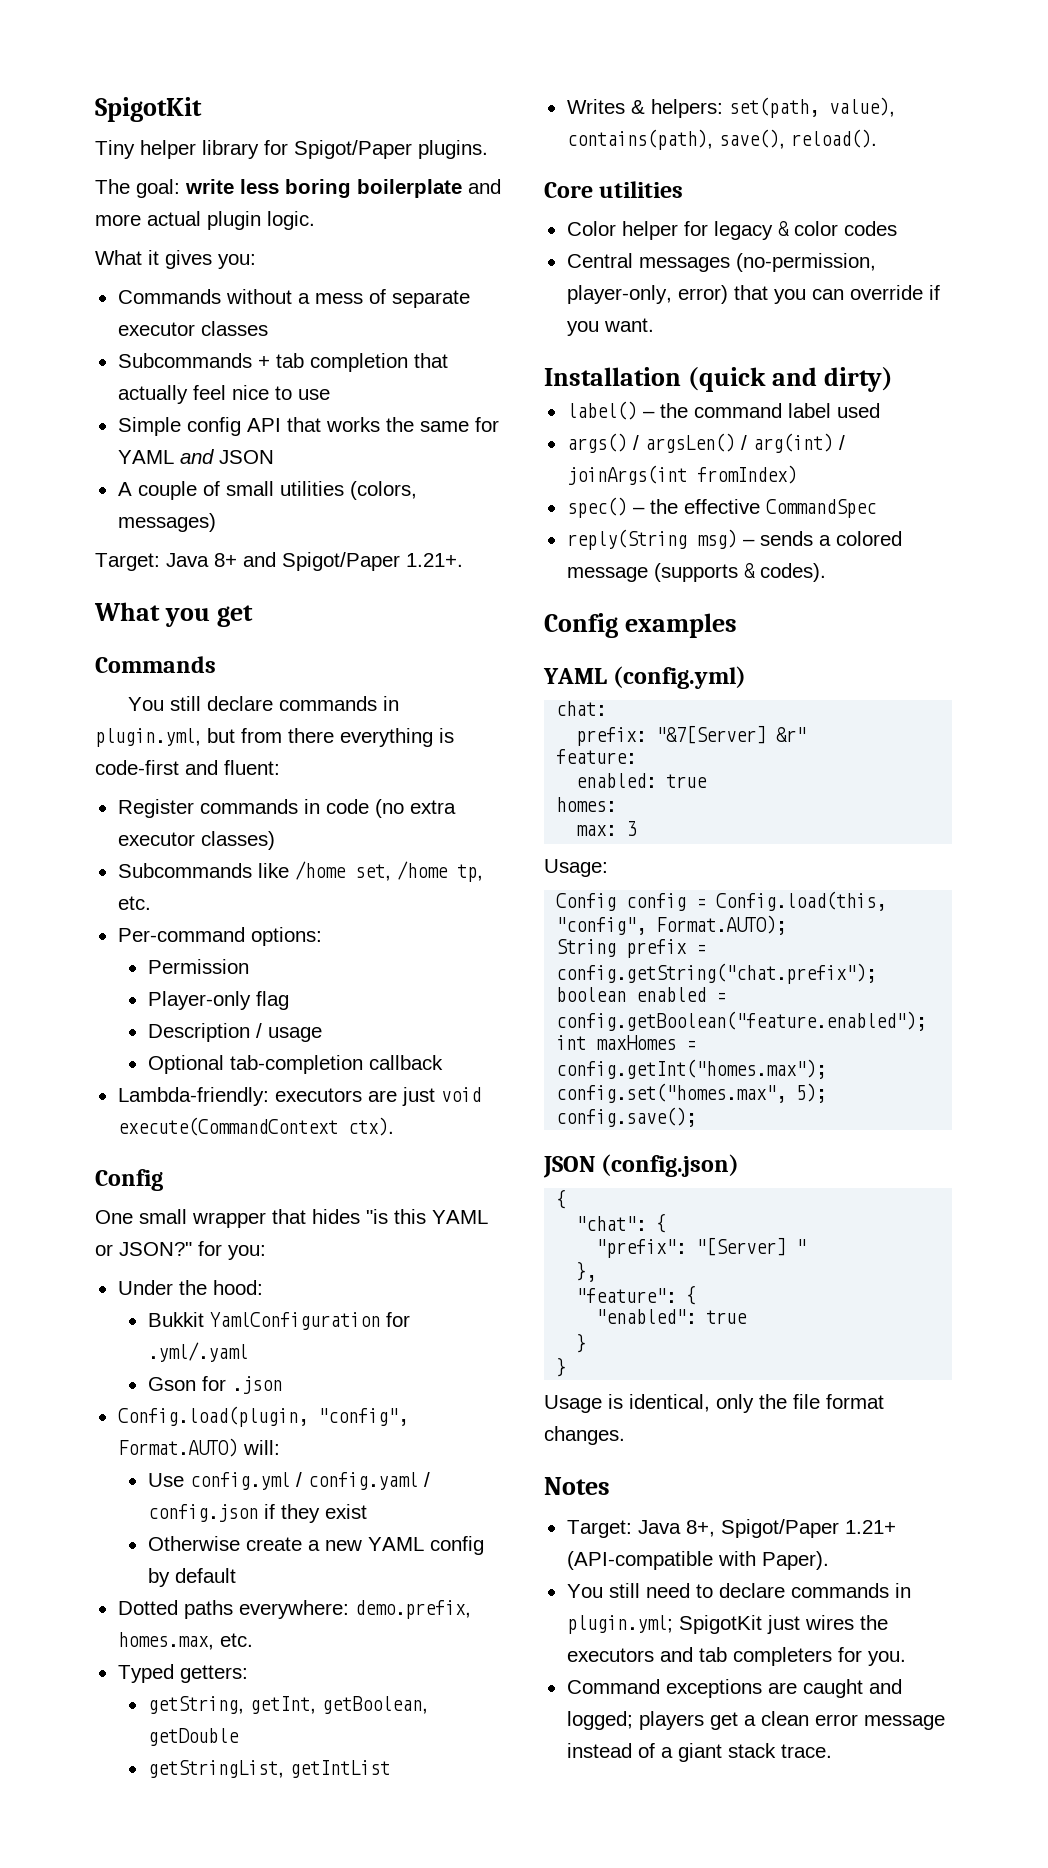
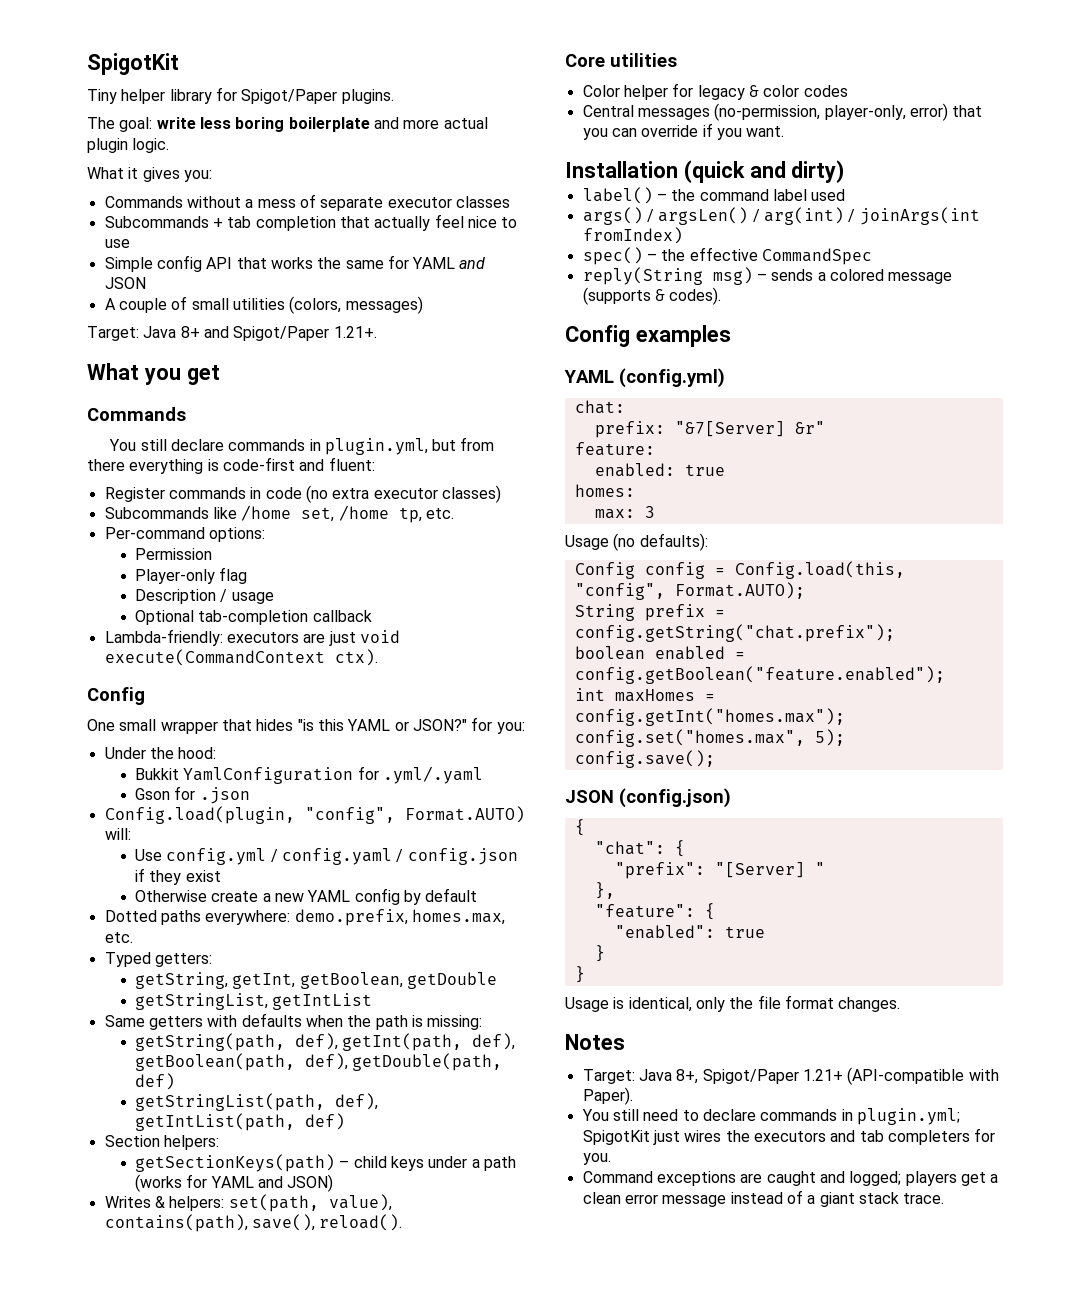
+ Same getters with defaults when the path is missing:
+ getString(path, def), getInt(path, def), getBoolean(path, def), getDouble(path, def)
+ getStringList(path, def), getIntList(path, def)
+ Section helpers:
+ getSectionKeys(path) – child keys under a path (works for YAML and JSON)
- Usage:
+ Usage (no defaults):

